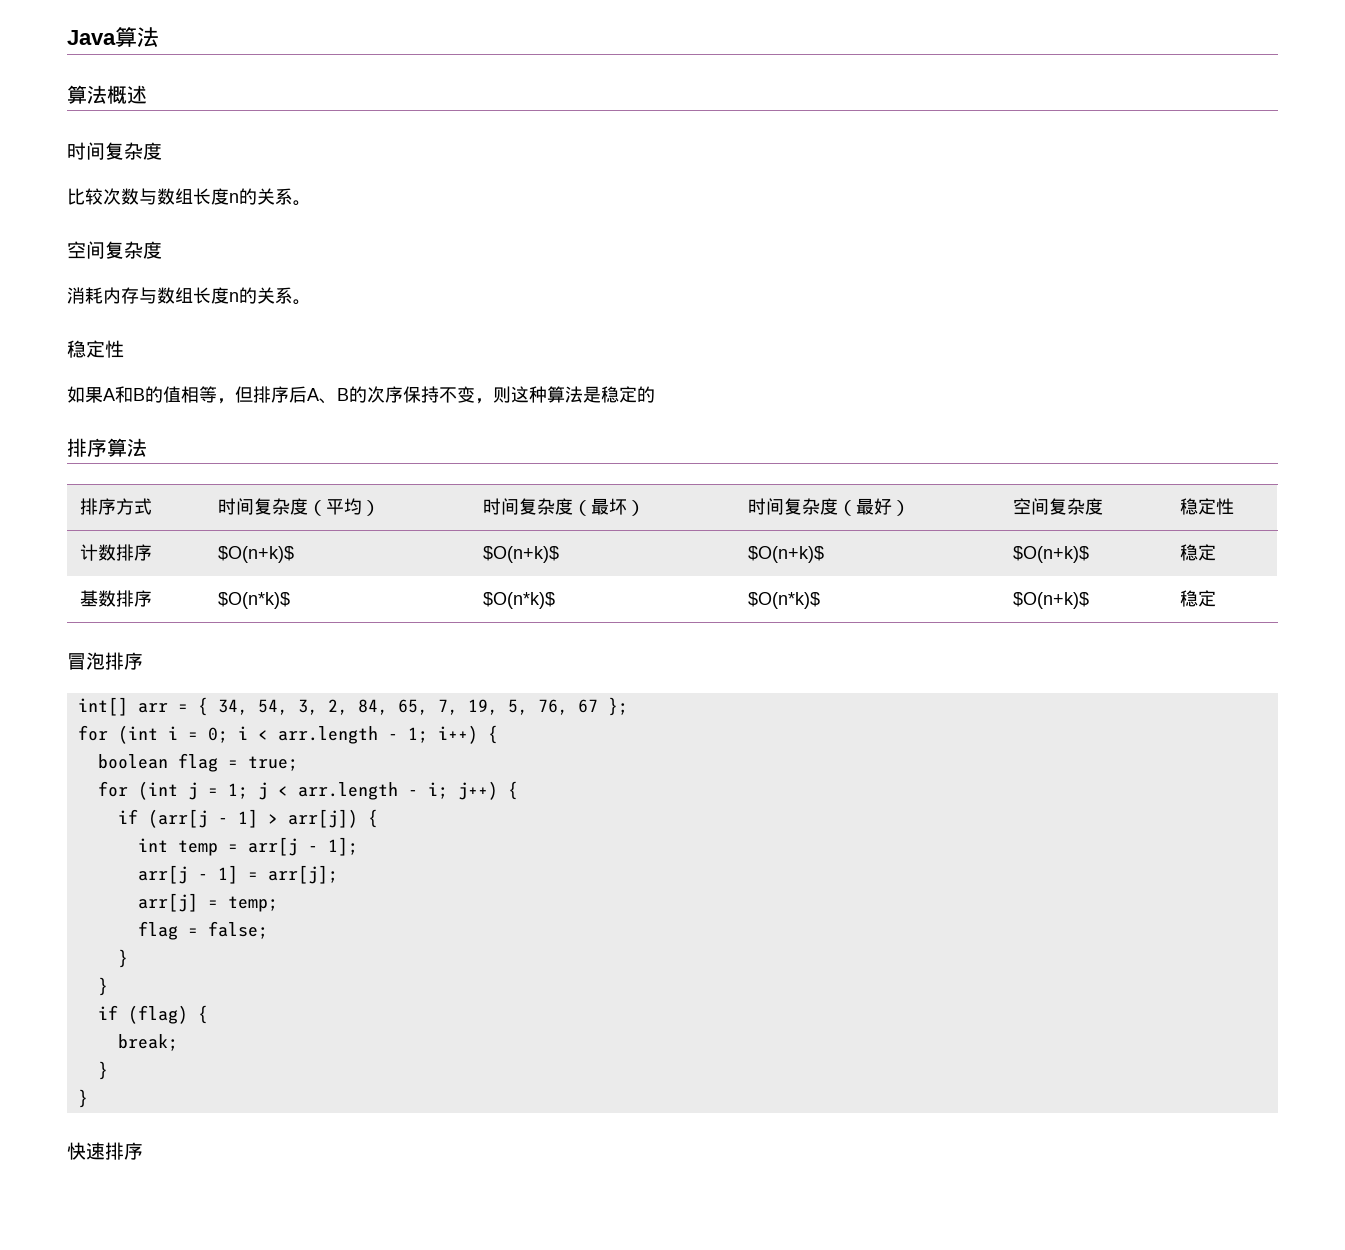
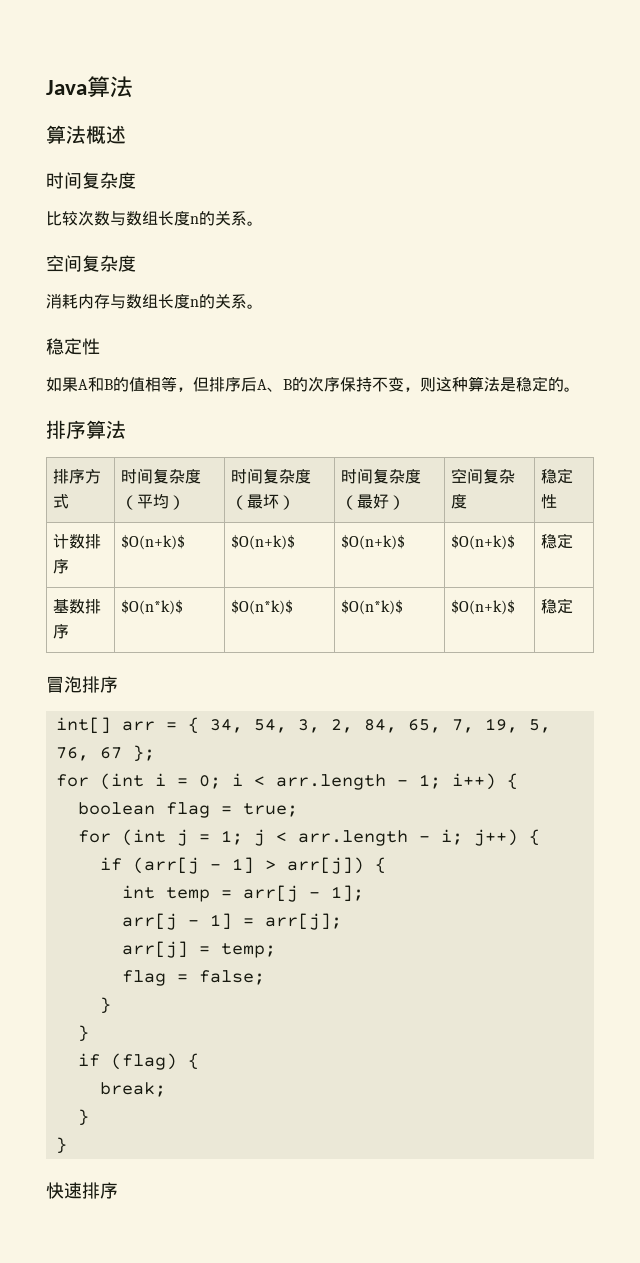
- 如果A和B的值相等，但排序后A、B的次序保持不变，则这种算法是稳定的
+ 如果A和B的值相等，但排序后A、B的次序保持不变，则这种算法是稳定的。

